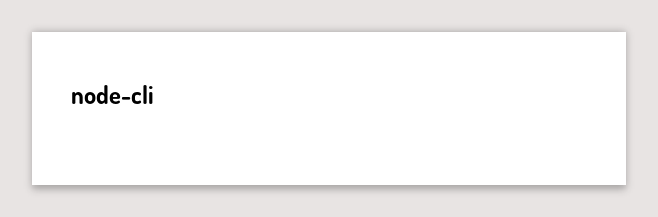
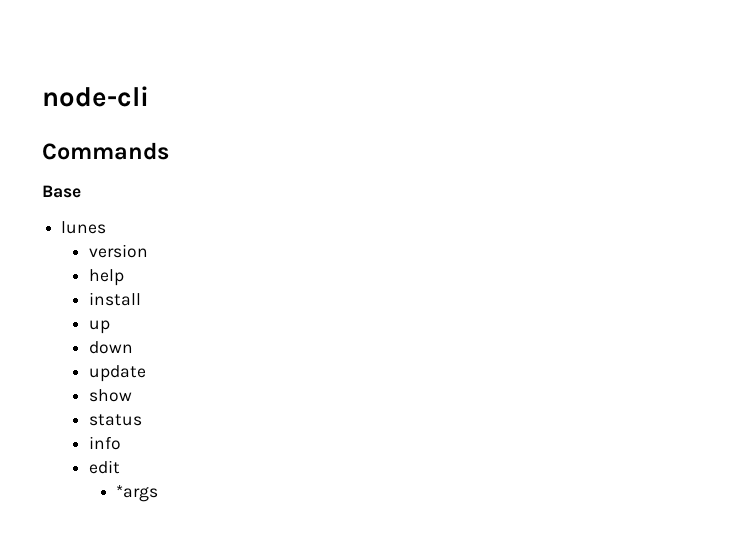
+ Commands
+ Base
+ lunes
+ version
+ help
+ install
+ up
+ down
+ update
+ show
+ status
+ info
+ edit
+ *args

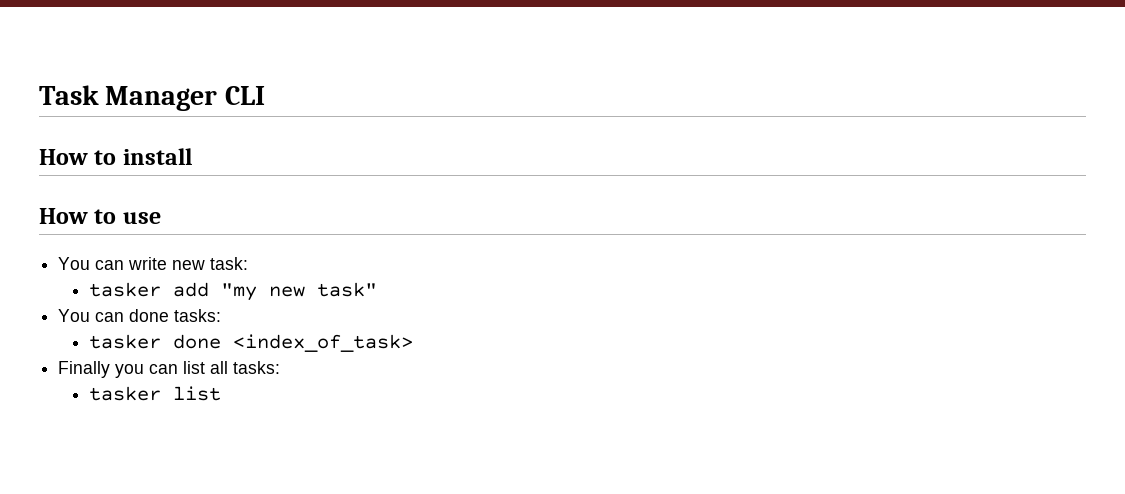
- node-cli
- Commands
- Base
- lunes
- version
- help
- install
- up
- down
- update
- show
- status
- info
- edit
- *args
+ Task Manager CLI
+ How to install
+ How to use
+ You can write new task:
+ tasker add "my new task"
+ You can done tasks:
+ tasker done <index_of_task>
+ Finally you can list all tasks:
+ tasker list

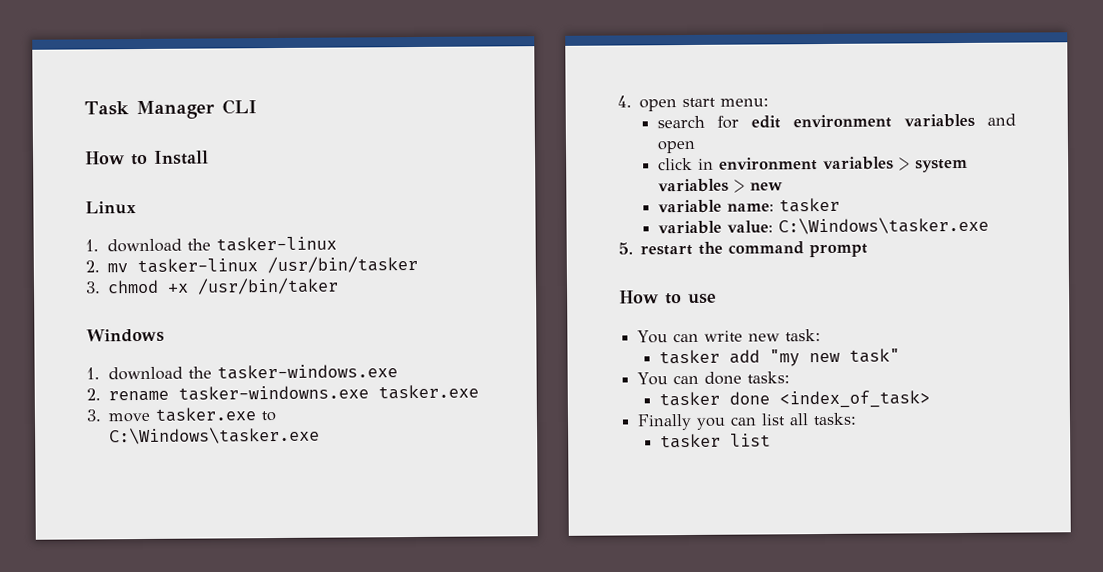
- How to install
+ How to Install
+ Linux
+ 1. download the tasker-linux
+ 2. mv tasker-linux /usr/bin/tasker
+ 3. chmod +x /usr/bin/taker
+ Windows
+ 1. download the tasker-windows.exe
+ 2. rename tasker-windowns.exe tasker.exe
+ 3. move tasker.exe to C:\Windows\tasker.exe
+ 4. open start menu:
+ search for edit environment variables and open
+ click in environment variables > system variables > new
+ variable name: tasker
+ variable value: C:\Windows\tasker.exe
+ 5. restart the command prompt

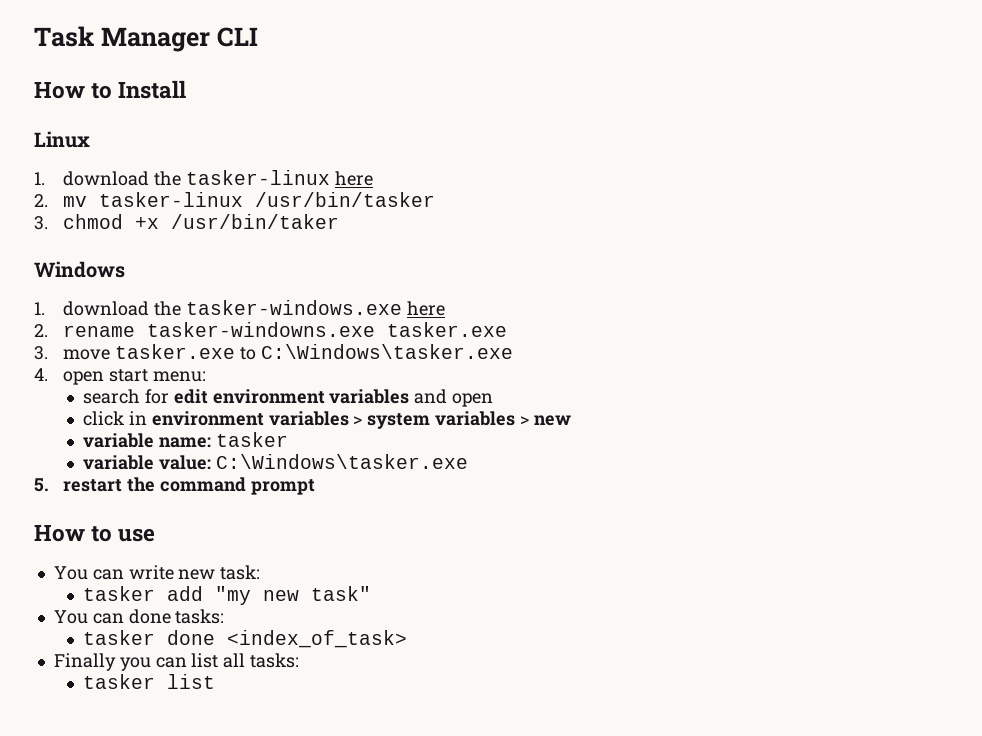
- 1. download the tasker-linux
+ 1. download the tasker-linux here
- 1. download the tasker-windows.exe
+ 1. download the tasker-windows.exe here

